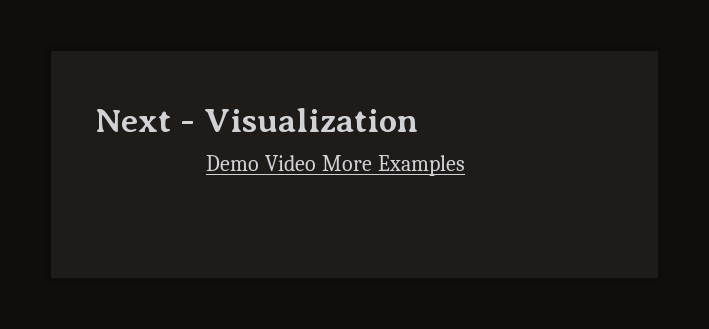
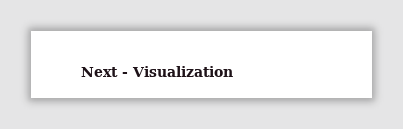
- Demo Video More Examples

